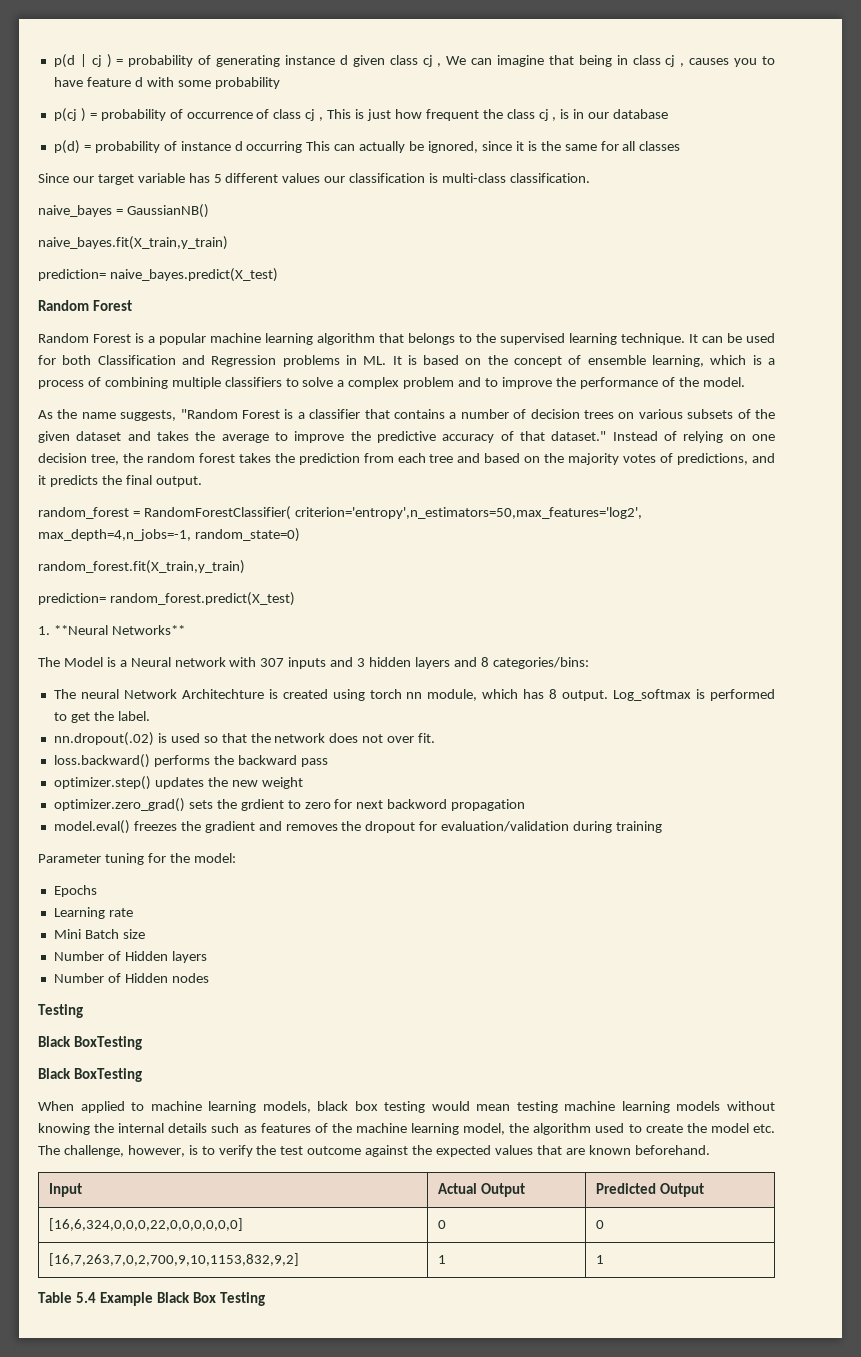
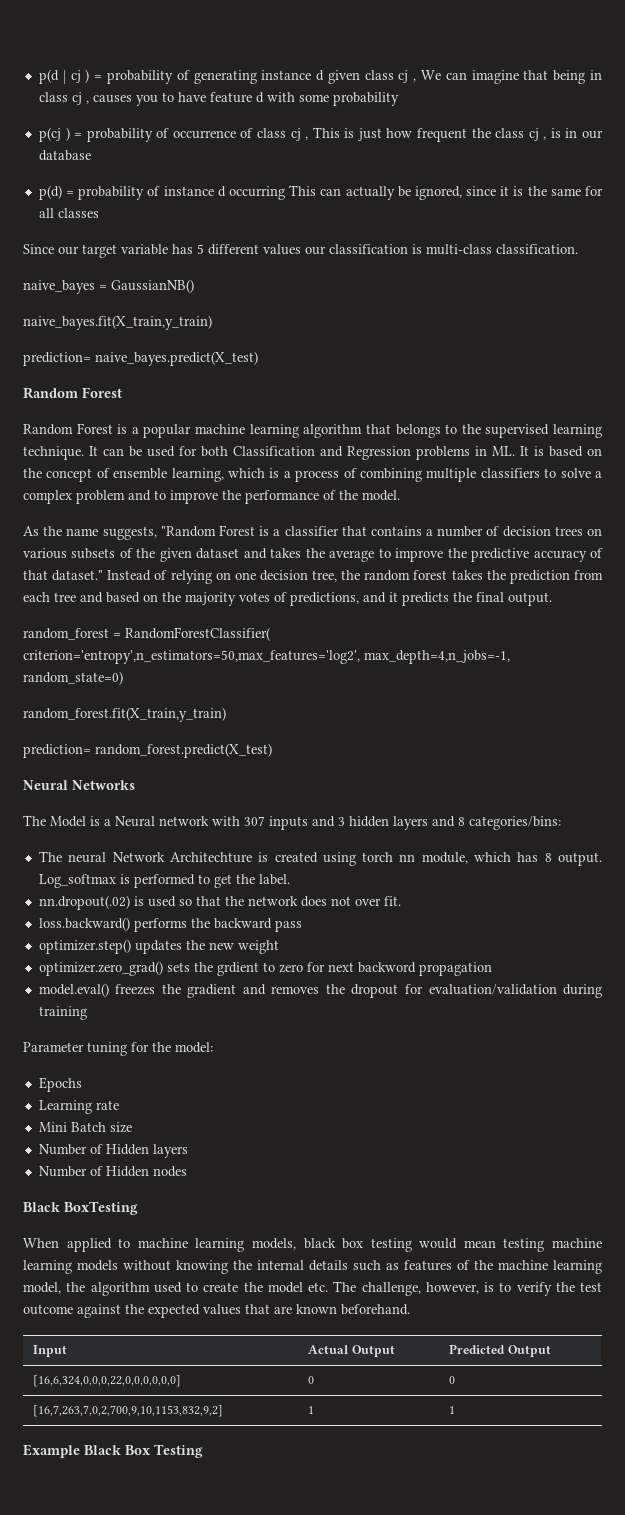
- 1. **Neural Networks**
+ Neural Networks
  Number of Hidden nodes
- Testing
- Black BoxTesting
- Table 5.4 Example Black Box Testing
+ Example Black Box Testing

